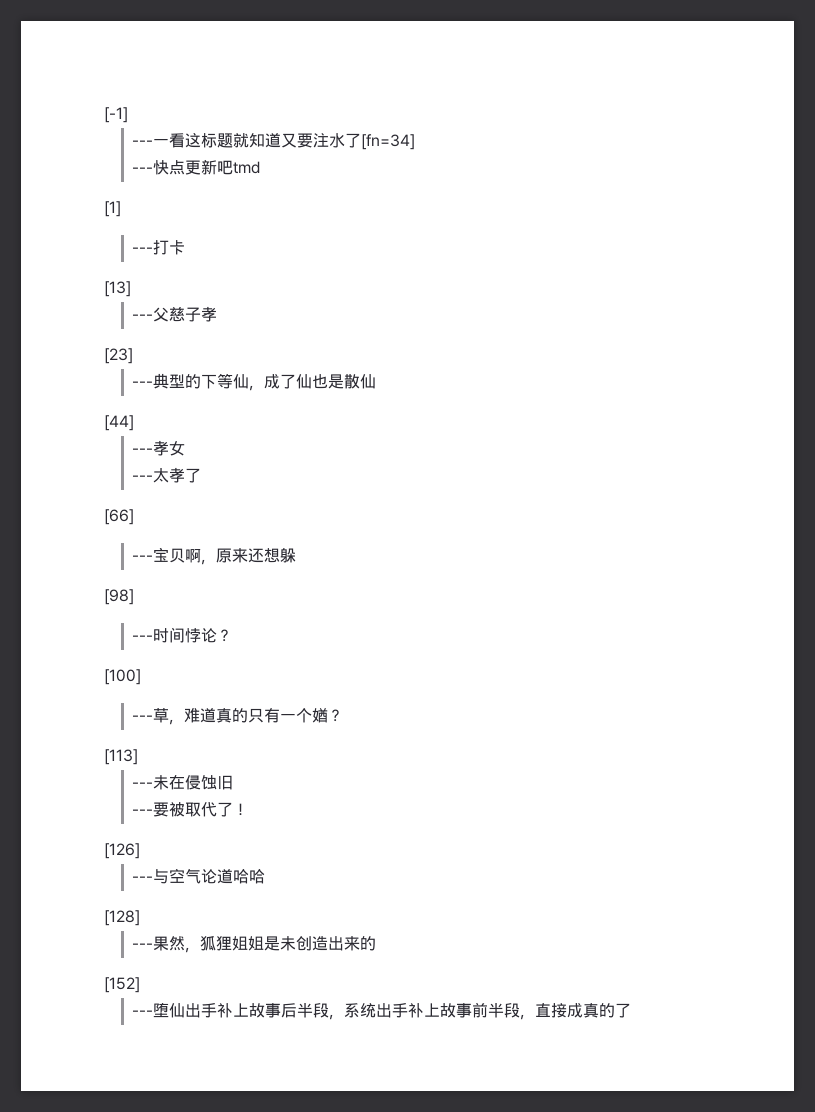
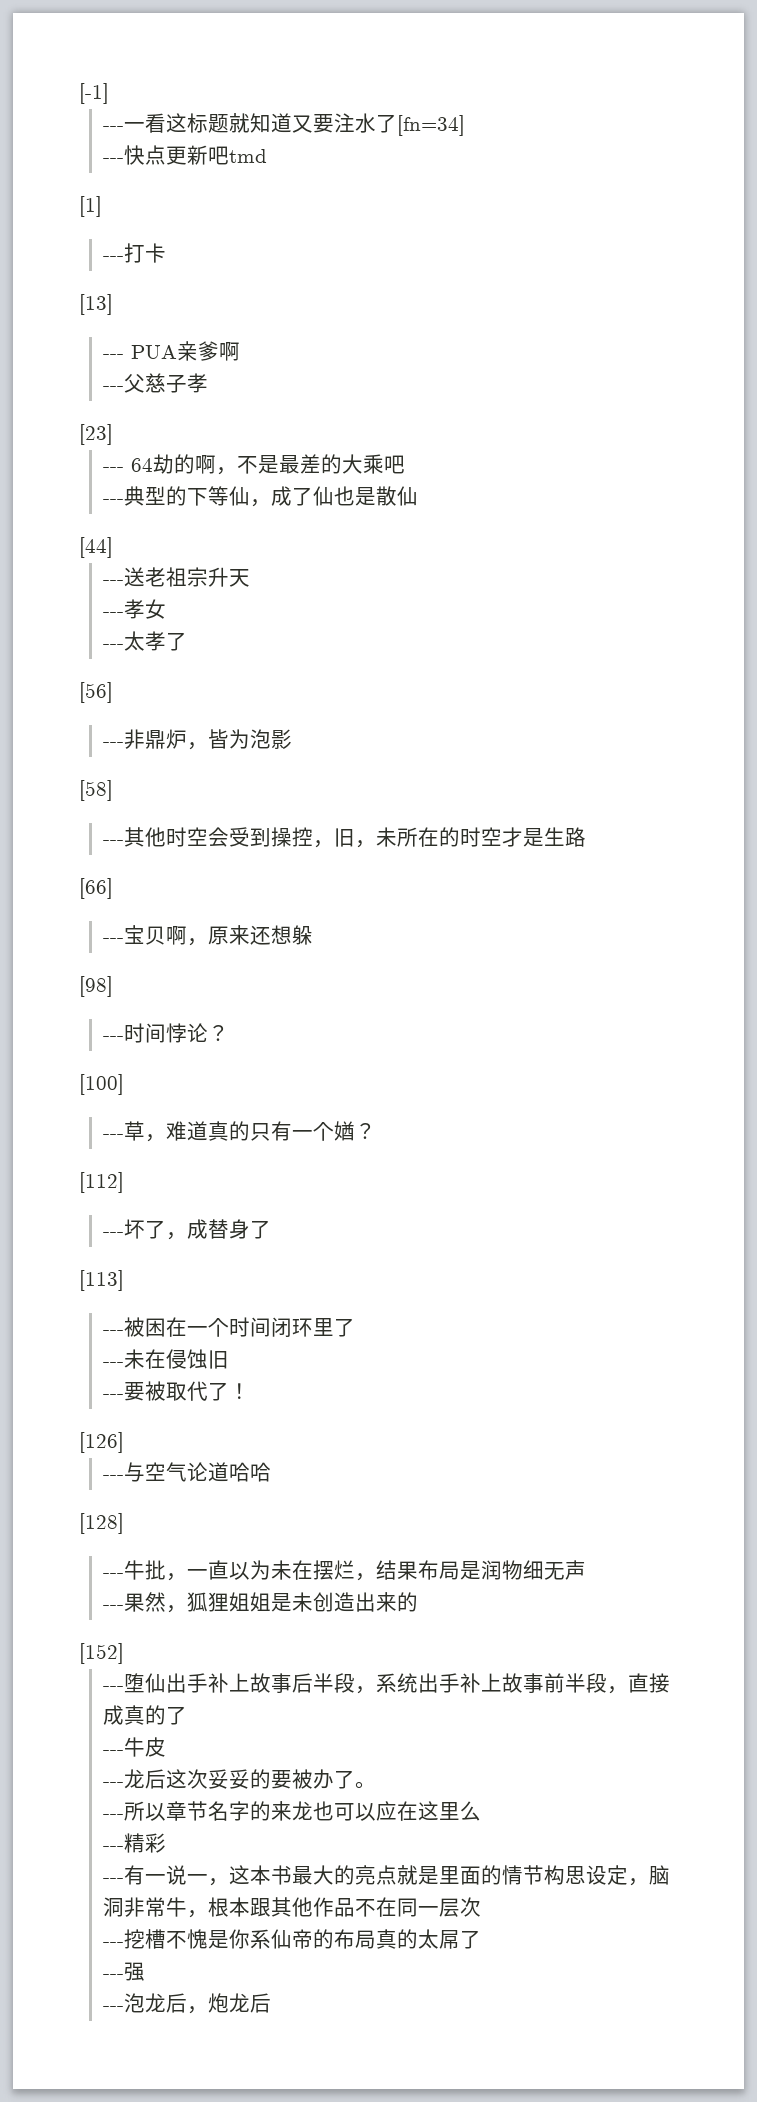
+ --- PUA亲爹啊
+ --- 64劫的啊，不是最差的大乘吧
+ ---送老祖宗升天
+ [56]
+ ---非鼎炉，皆为泡影
+ [58]
+ ---其他时空会受到操控，旧，未所在的时空才是生路
+ [112]
+ ---坏了，成替身了
  [113]
+ ---被困在一个时间闭环里了
+ ---牛批，一直以为未在摆烂，结果布局是润物细无声
+ ---牛皮
+ ---龙后这次妥妥的要被办了。
+ ---所以章节名字的来龙也可以应在这里么
+ ---精彩
+ ---有一说一，这本书最大的亮点就是里面的情节构思设定，脑洞非常牛，根本跟其他作品不在同一层次
+ ---挖槽不愧是你系仙帝的布局真的太屌了
+ ---强
+ ---泡龙后，炮龙后

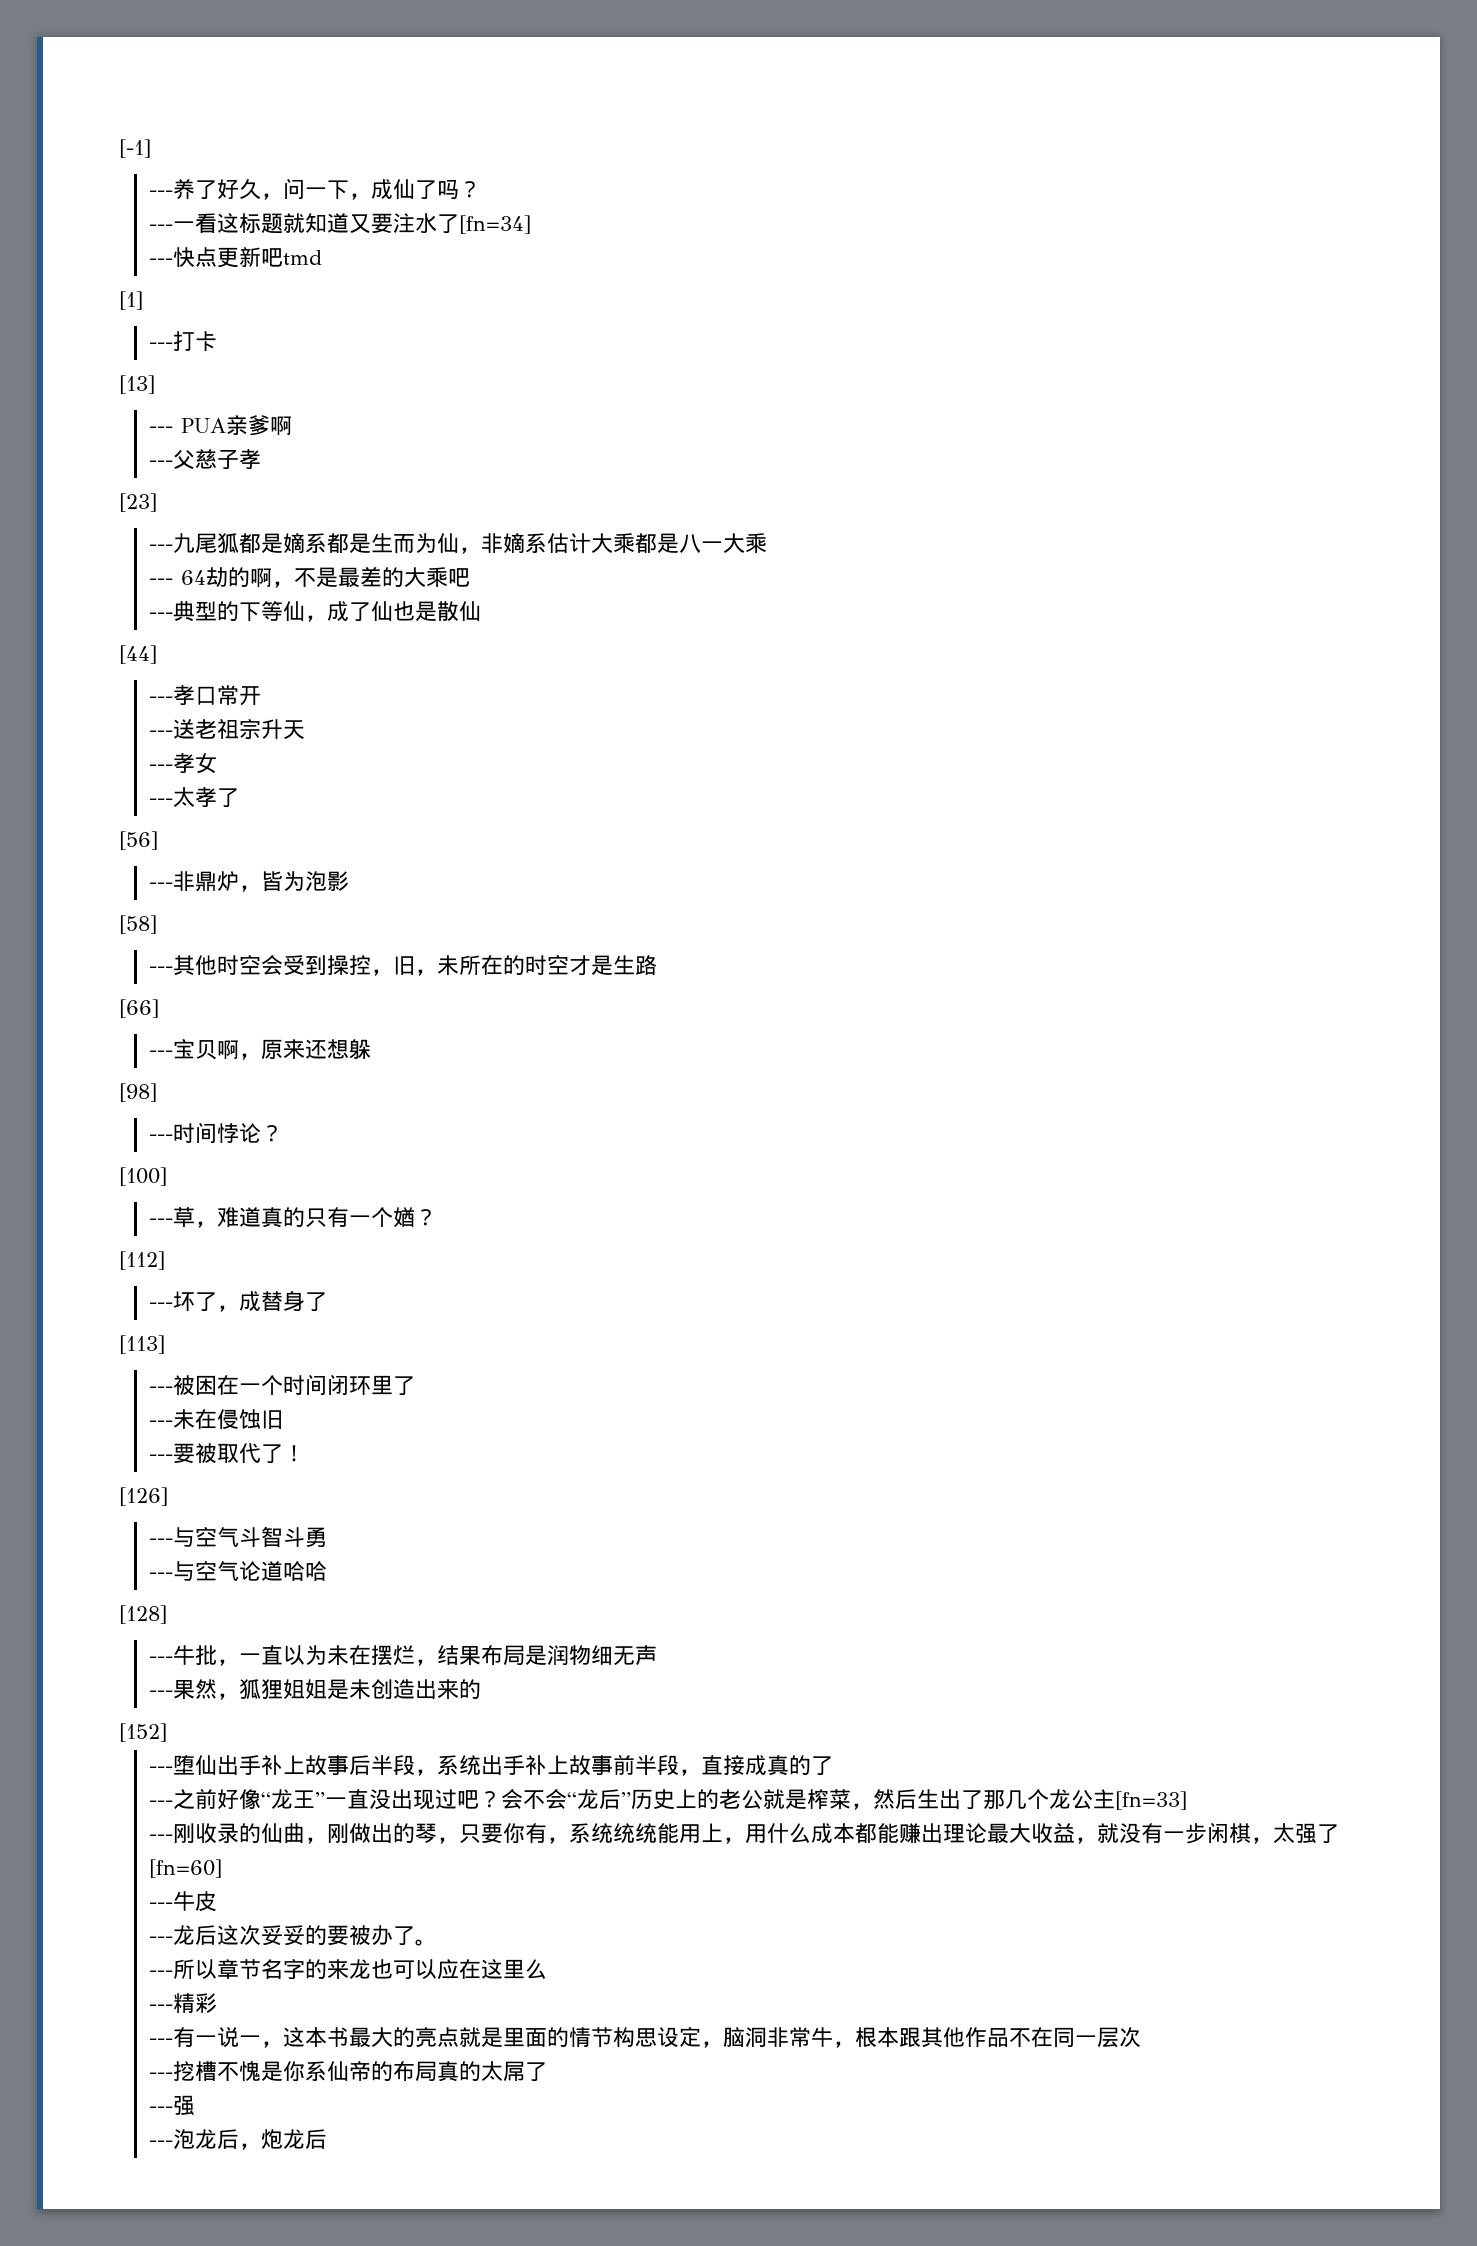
+ ---养了好久，问一下，成仙了吗？
+ ---九尾狐都是嫡系都是生而为仙，非嫡系估计大乘都是八一大乘
+ ---孝口常开
+ ---与空气斗智斗勇
+ ---之前好像“龙王”一直没出现过吧？会不会“龙后”历史上的老公就是榨菜，然后生出了那几个龙公主[fn=33]
+ ---刚收录的仙曲，刚做出的琴，只要你有，系统统统能用上，用什么成本都能赚出理论最大收益，就没有一步闲棋，太强了[fn=60]

